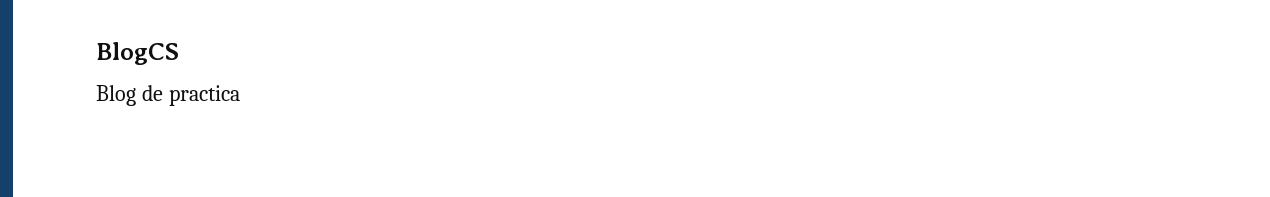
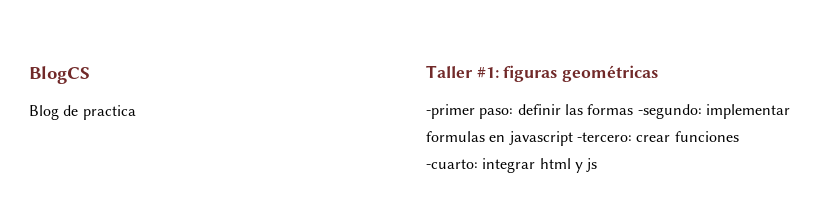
+ Taller #1: figuras geométricas
+ -primer paso: definir las formas -segundo: implementar formulas en javascript -tercero: crear funciones -cuarto: integrar html y js

